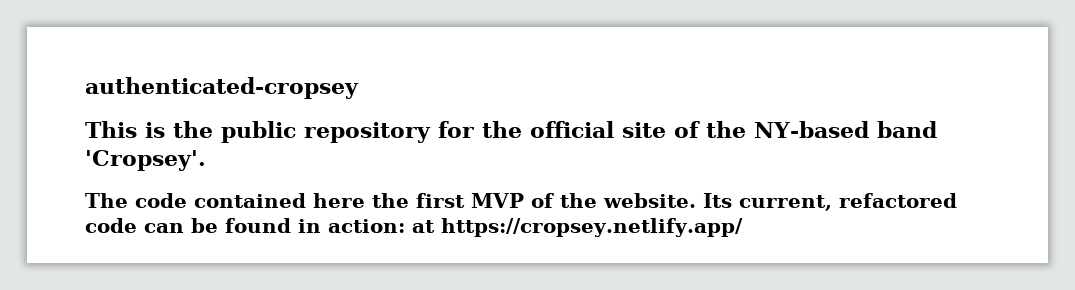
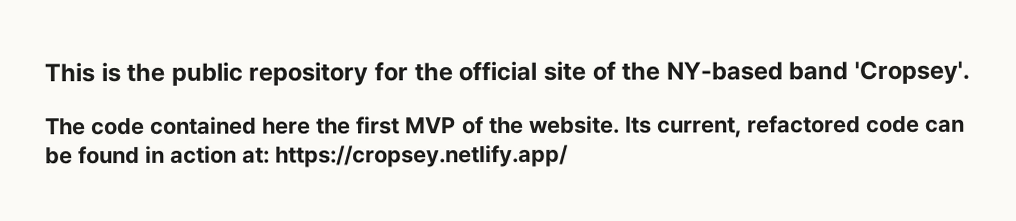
- authenticated-cropsey
- Its current, refactored code can be found in action: at https://cropsey.netlify.app/
+ Its current, refactored code can be found in action at: https://cropsey.netlify.app/

